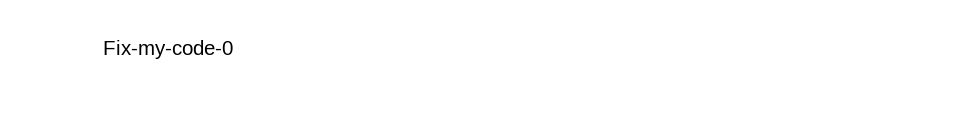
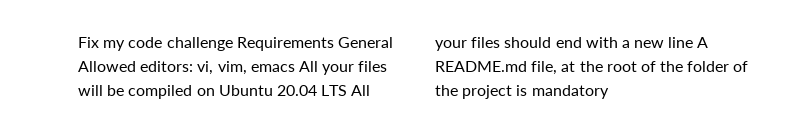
- Fix-my-code-0
+ Fix my code challenge Requirements General Allowed editors: vi, vim, emacs All your files will be compiled on Ubuntu 20.04 LTS All your files should end with a new line A README.md file, at the root of the folder of the project is mandatory

